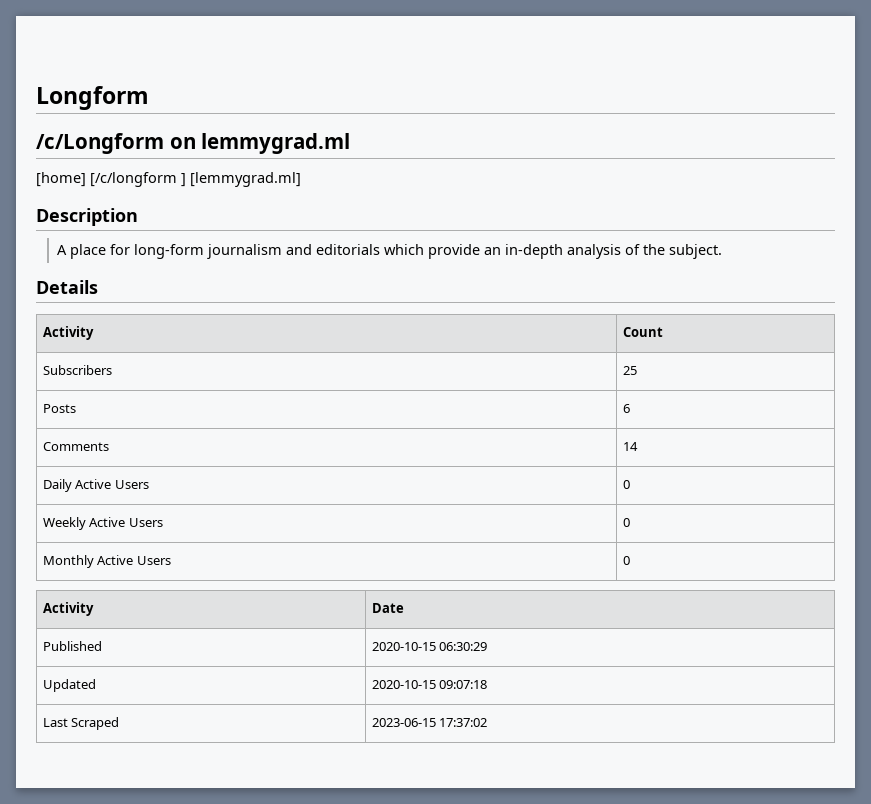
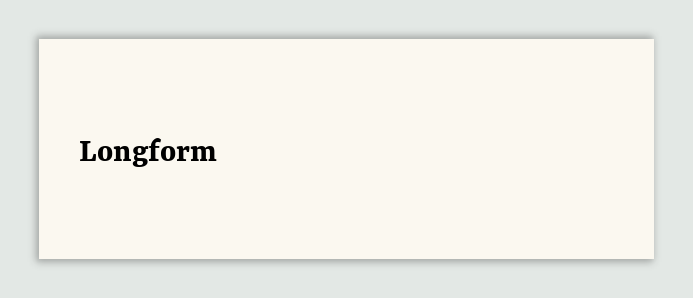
- /c/Longform on lemmygrad.ml
- [home] [/c/longform ] [lemmygrad.ml]
- Description
- A place for long-form journalism and editorials which provide an in-depth analysis of the subject.
- Details
- Activity | Count
- Subscribers | 25
- Posts | 6
- Comments | 14
- Daily Active Users | 0
- Weekly Active Users | 0
- Monthly Active Users | 0
- Activity | Date
- Published | 2020-10-15 06:30:29
- Updated | 2020-10-15 09:07:18
- Last Scraped | 2023-06-15 17:37:02

